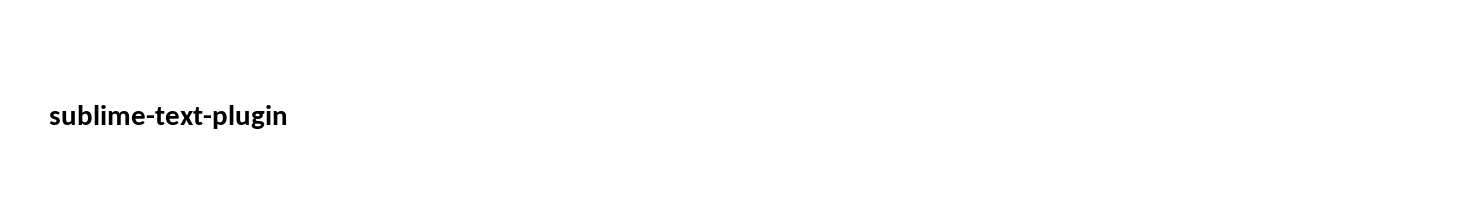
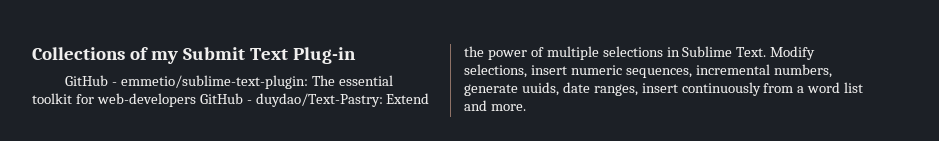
- sublime-text-plugin
+ Collections of my Submit Text Plug-in
+ GitHub - emmetio/sublime-text-plugin: The essential toolkit for web-developers GitHub - duydao/Text-Pastry: Extend the power of multiple selections in Sublime Text. Modify selections, insert numeric sequences, incremental numbers, generate uuids, date ranges, insert continuously from a word list and more.

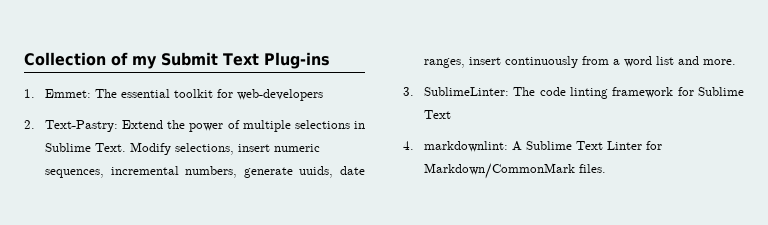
- Collections of my Submit Text Plug-in
- GitHub - emmetio/sublime-text-plugin: The essential toolkit for web-developers GitHub - duydao/Text-Pastry: Extend the power of multiple selections in Sublime Text.
+ Collection of my Submit Text Plug-ins
+ 1. Emmet: The essential toolkit for web-developers
+ 2. Text-Pastry: Extend the power of multiple selections in Sublime Text.
+ 3. SublimeLinter: The code linting framework for Sublime Text
+ 4. markdownlint: A Sublime Text Linter for Markdown/CommonMark files.

